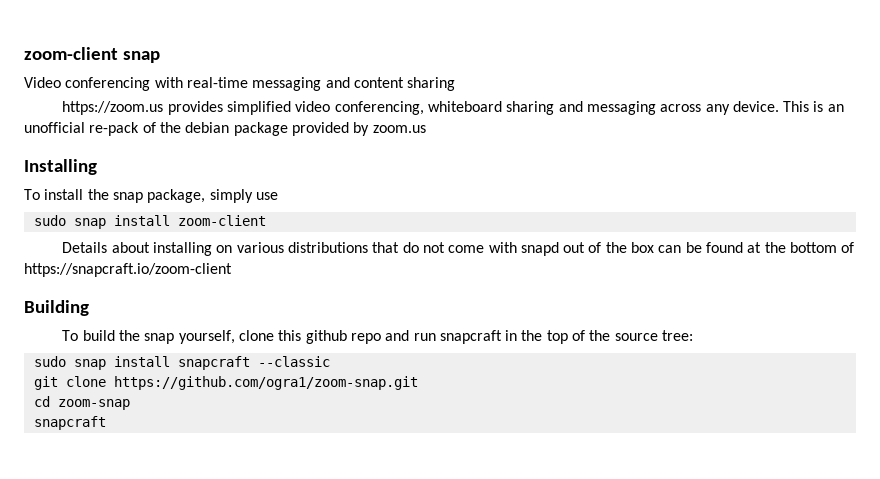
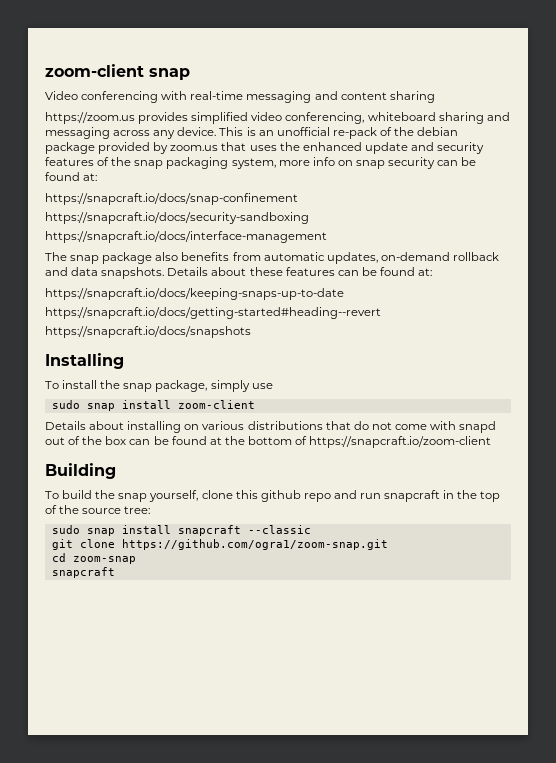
- This is an unofficial re-pack of the debian package provided by zoom.us
+ This is an unofficial re-pack of the debian package provided by zoom.us that uses the enhanced update and security features of the snap packaging system, more info on snap security can be found at:
+ https://snapcraft.io/docs/snap-confinement
+ https://snapcraft.io/docs/security-sandboxing
+ https://snapcraft.io/docs/interface-management
+ The snap package also benefits from automatic updates, on-demand rollback and data snapshots. Details about these features can be found at:
+ https://snapcraft.io/docs/keeping-snaps-up-to-date
+ https://snapcraft.io/docs/getting-started#heading--revert
+ https://snapcraft.io/docs/snapshots

